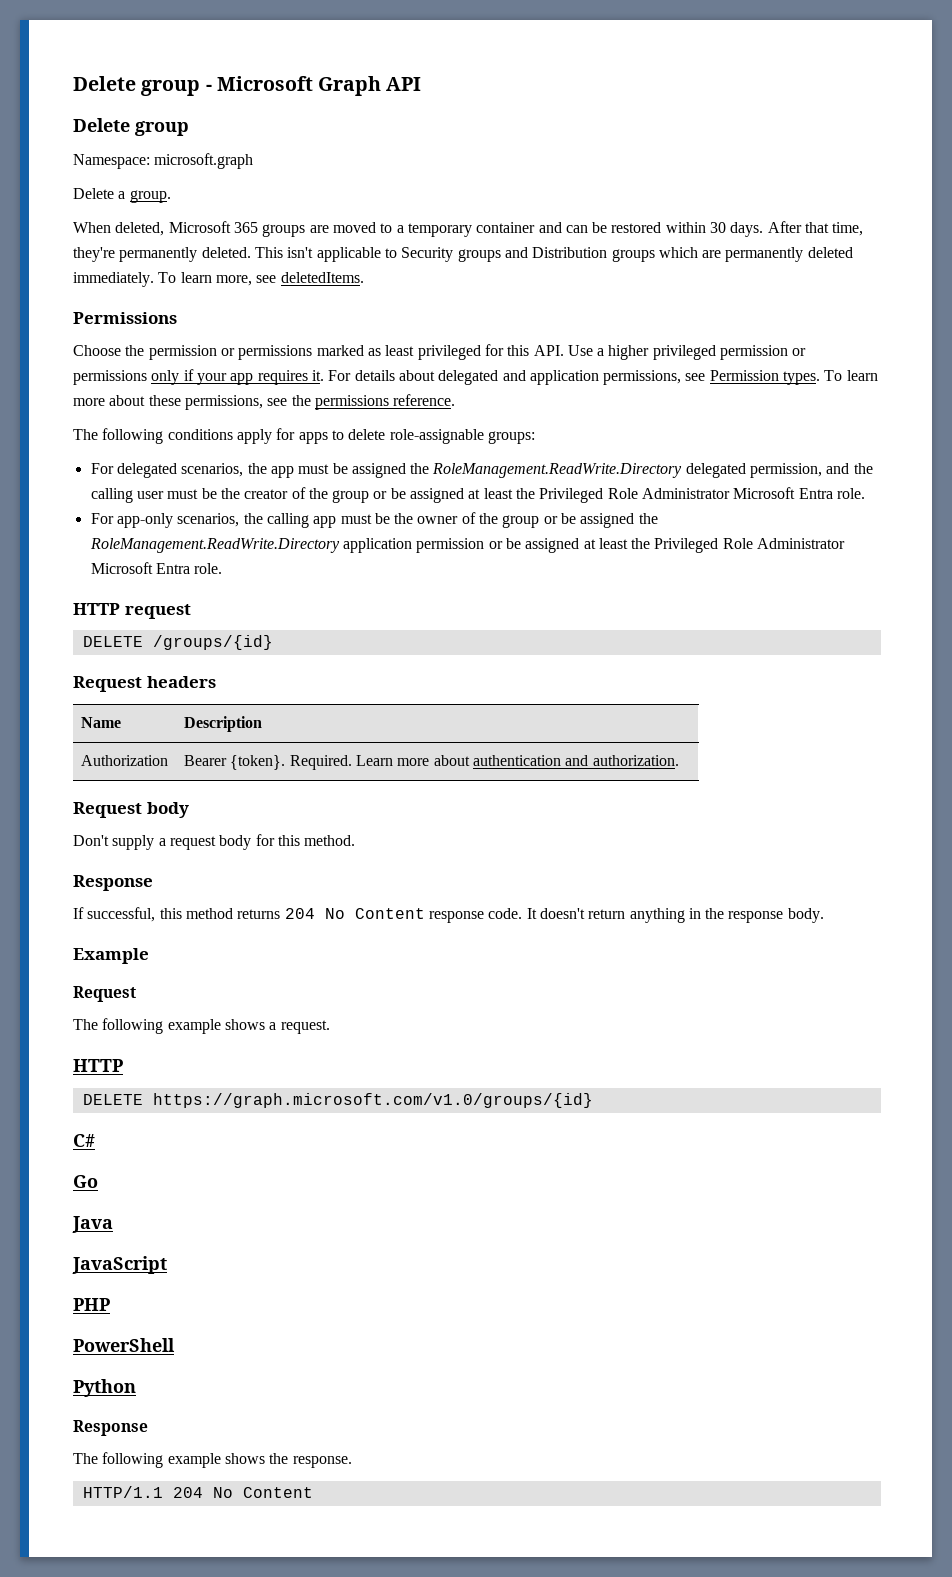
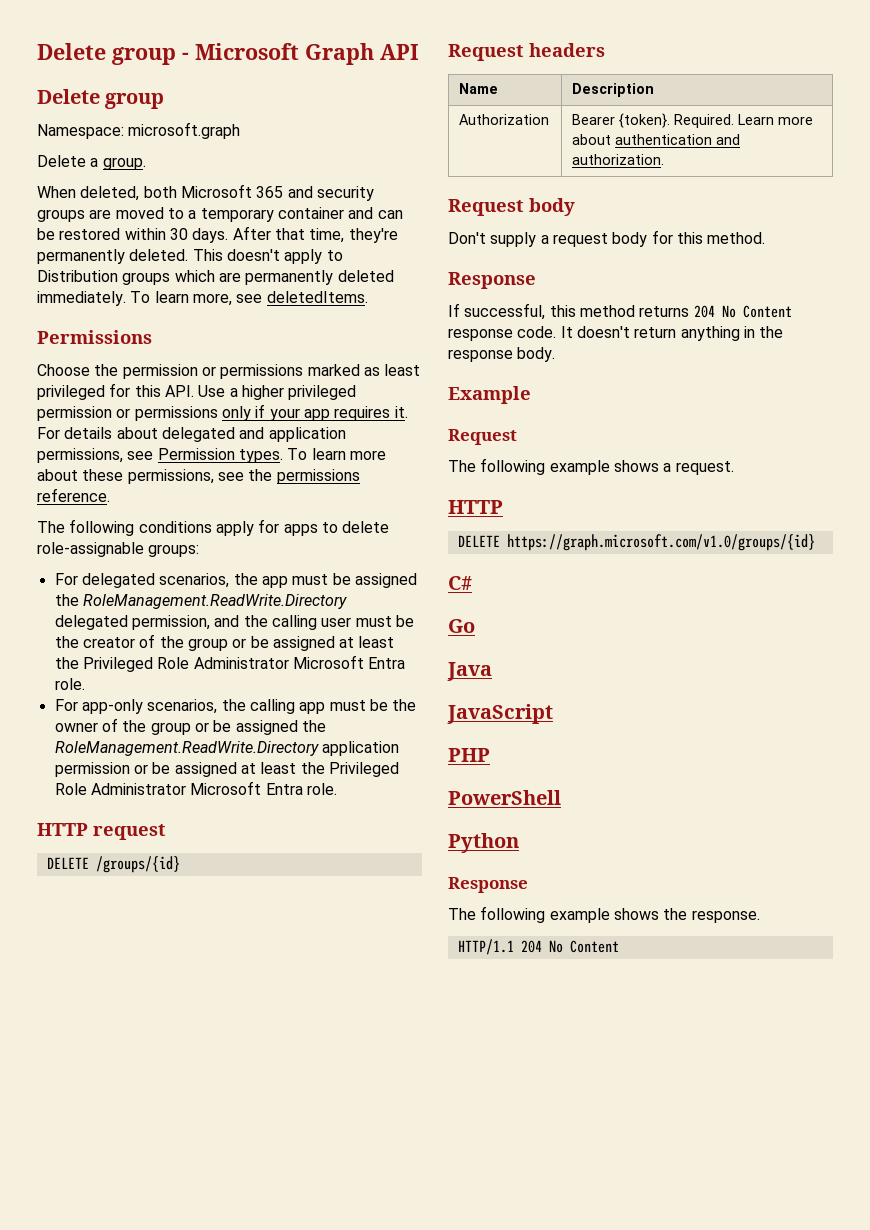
- When deleted, Microsoft 365 groups are moved to a temporary container and can be restored within 30 days.
+ When deleted, both Microsoft 365 and security groups are moved to a temporary container and can be restored within 30 days.
- This isn't applicable to Security groups and Distribution groups which are permanently deleted immediately.
+ This doesn't apply to Distribution groups which are permanently deleted immediately.

